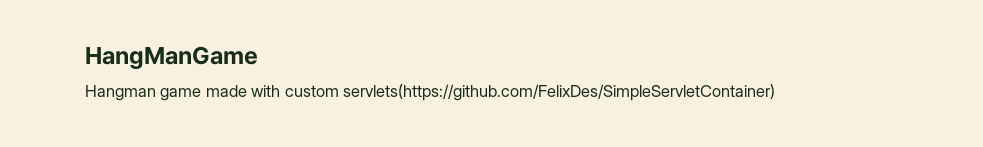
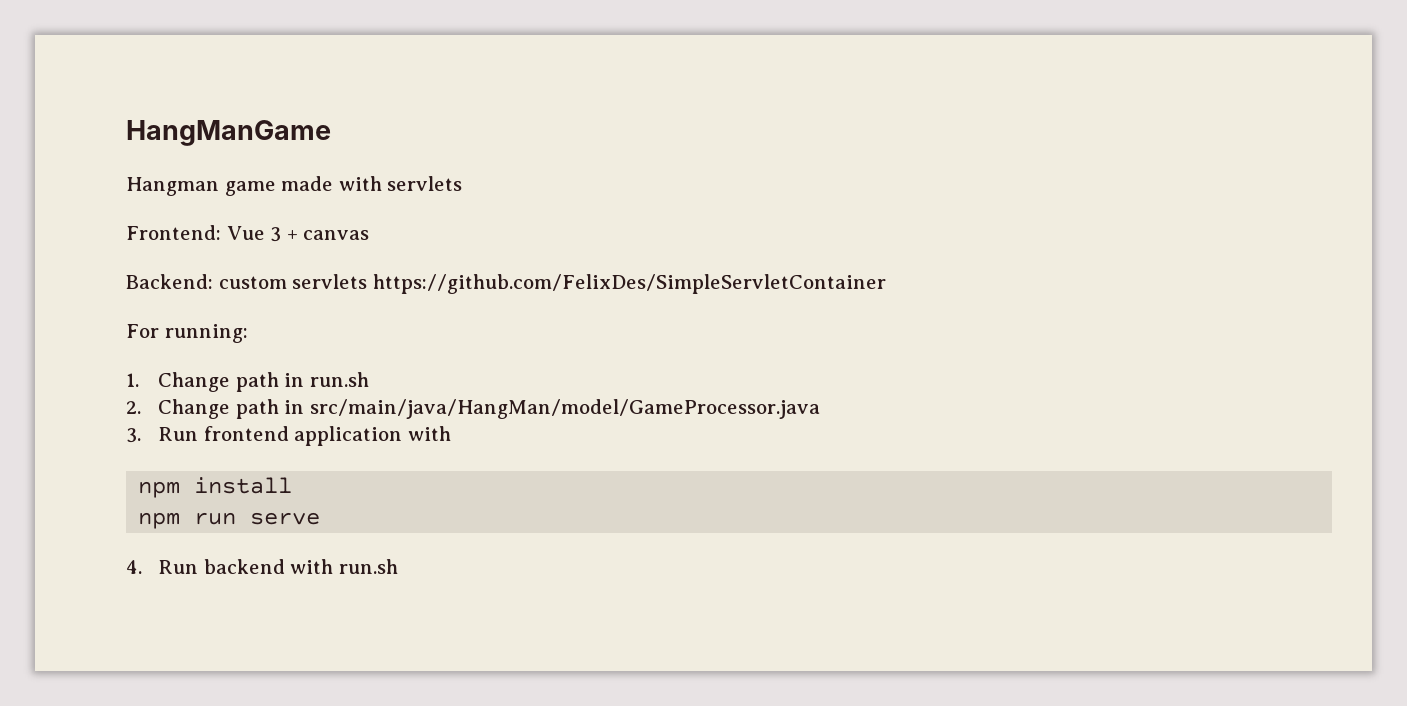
- Hangman game made with custom servlets(https://github.com/FelixDes/SimpleServletContainer)
+ Hangman game made with servlets
+ Frontend: Vue 3 + canvas
+ Backend: custom servlets https://github.com/FelixDes/SimpleServletContainer
+ For running:
+ 1. Change path in run.sh
+ 2. Change path in src/main/java/HangMan/model/GameProcessor.java
+ 3. Run frontend application with
+ npm install
+ npm run serve
+ 4. Run backend with run.sh

